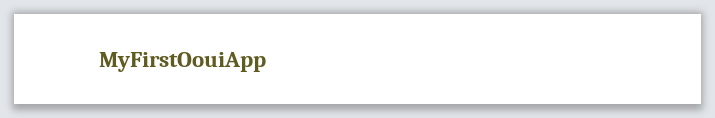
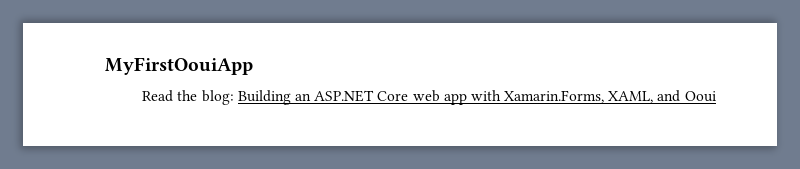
+ Read the blog: Building an ASP.NET Core web app with Xamarin.Forms, XAML, and Ooui

